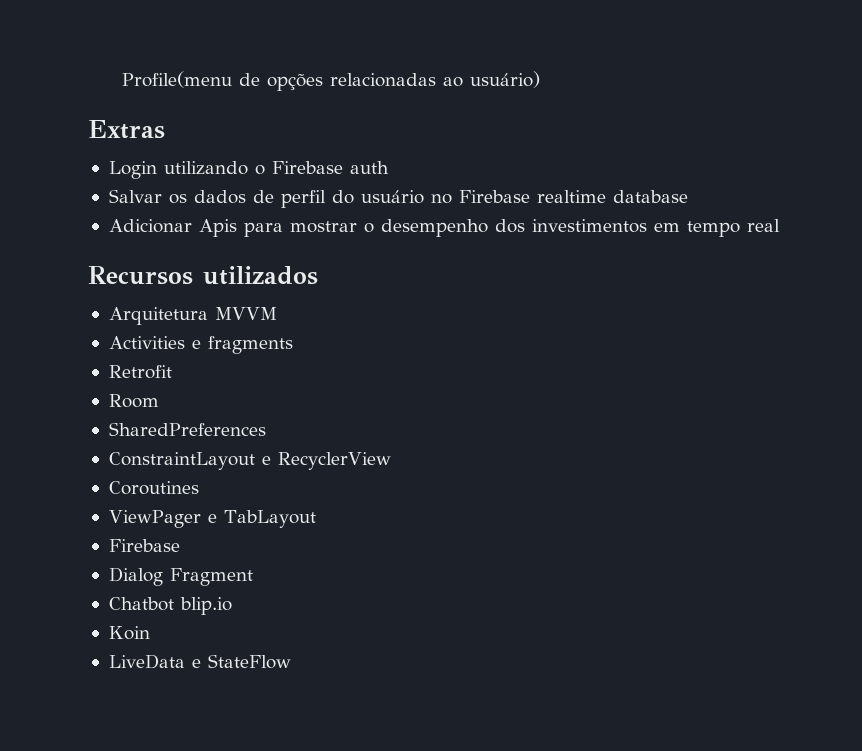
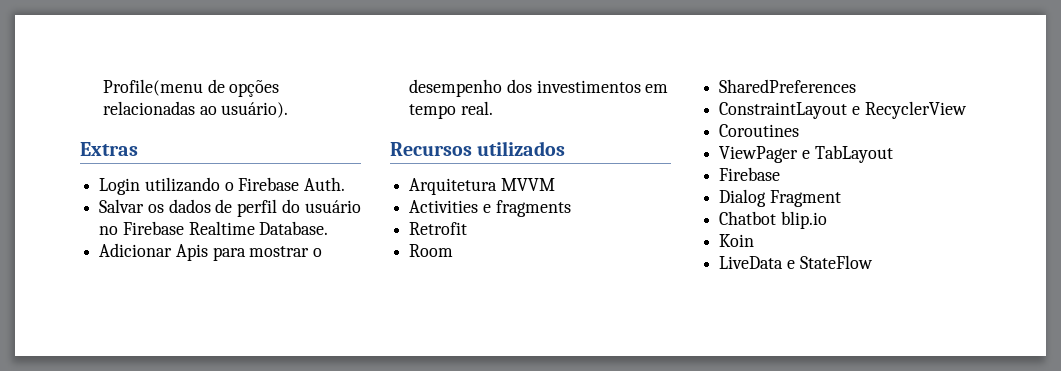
- Profile(menu de opções relacionadas ao usuário)
+ Profile(menu de opções relacionadas ao usuário).
- Login utilizando o Firebase auth
+ Login utilizando o Firebase Auth.
- Salvar os dados de perfil do usuário no Firebase realtime database
+ Salvar os dados de perfil do usuário no Firebase Realtime Database.
- Adicionar Apis para mostrar o desempenho dos investimentos em tempo real
+ Adicionar Apis para mostrar o desempenho dos investimentos em tempo real.

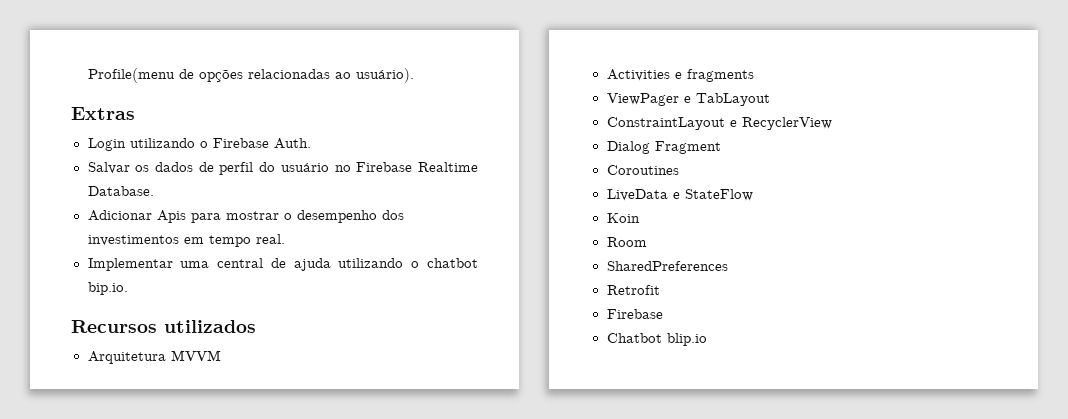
+ Implementar uma central de ajuda utilizando o chatbot bip.io.
- Retrofit
+ ViewPager e TabLayout
+ ConstraintLayout e RecyclerView
+ Dialog Fragment
+ Coroutines
+ LiveData e StateFlow
+ Koin
  Room
  SharedPreferences
- ConstraintLayout e RecyclerView
- Coroutines
- ViewPager e TabLayout
+ Retrofit
  Firebase
- Dialog Fragment
- Koin
- LiveData e StateFlow

